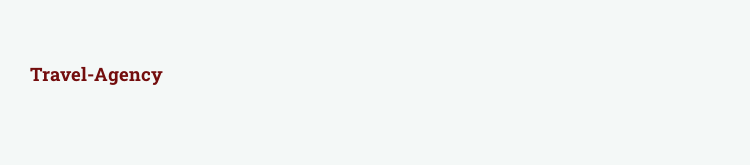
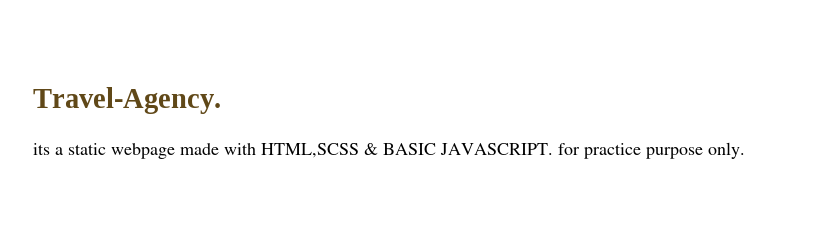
- Travel-Agency
+ Travel-Agency.
+ its a static webpage made with HTML,SCSS & BASIC JAVASCRIPT. for practice purpose only.

